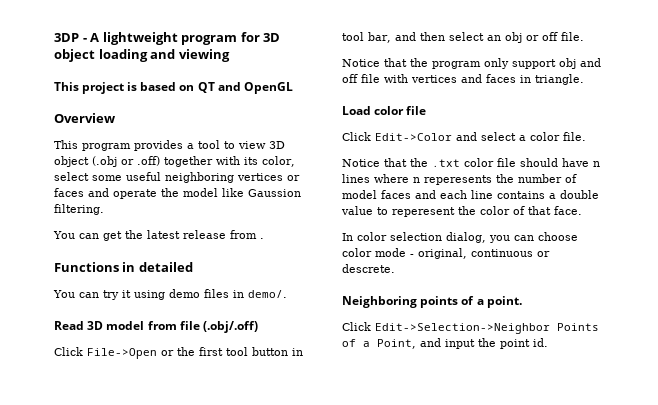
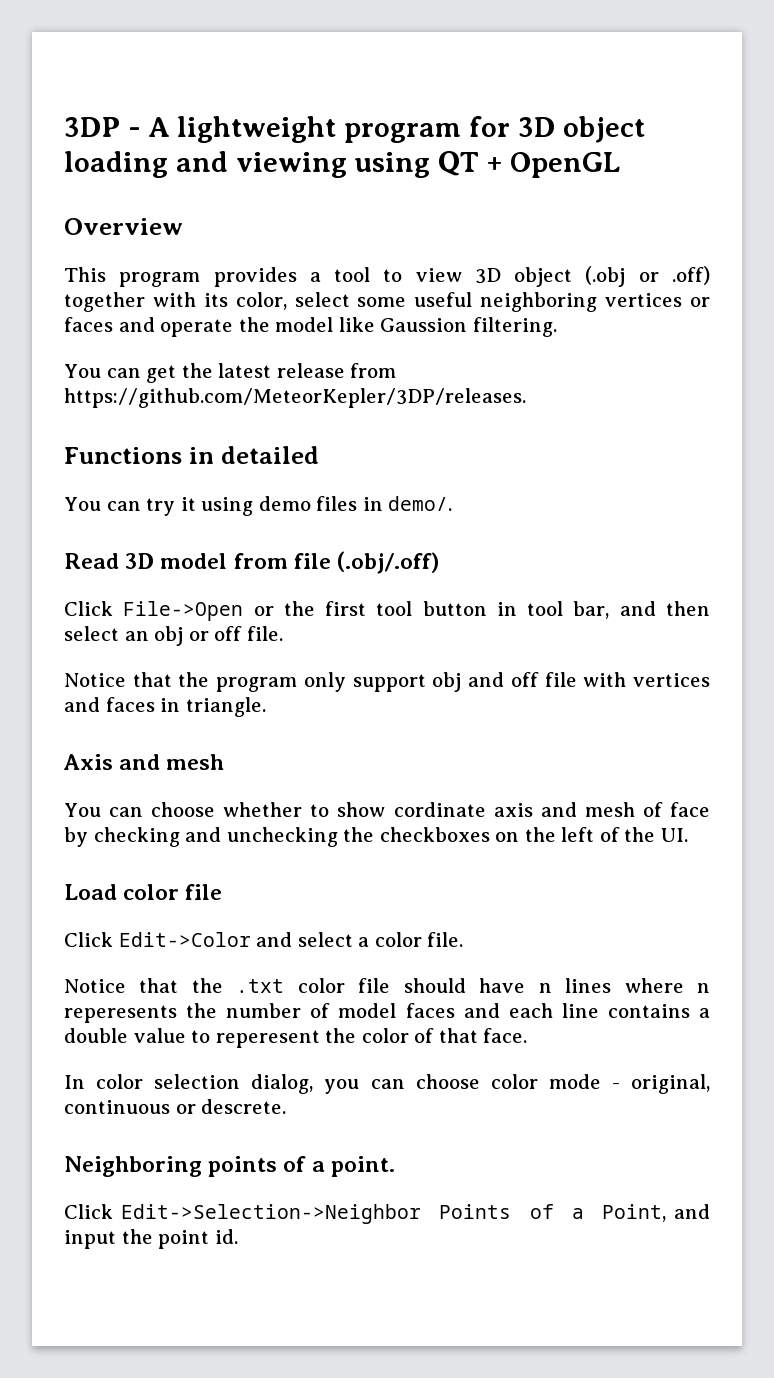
- 3DP - A lightweight program for 3D object loading and viewing
- This project is based on QT and OpenGL
+ 3DP - A lightweight program for 3D object loading and viewing using QT + OpenGL
- You can get the latest release from .
+ You can get the latest release from https://github.com/MeteorKepler/3DP/releases.
+ Axis and mesh
+ You can choose whether to show cordinate axis and mesh of face by checking and unchecking the checkboxes on the left of the UI.

